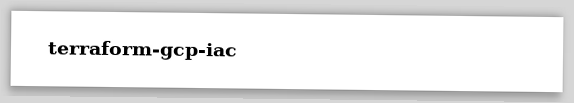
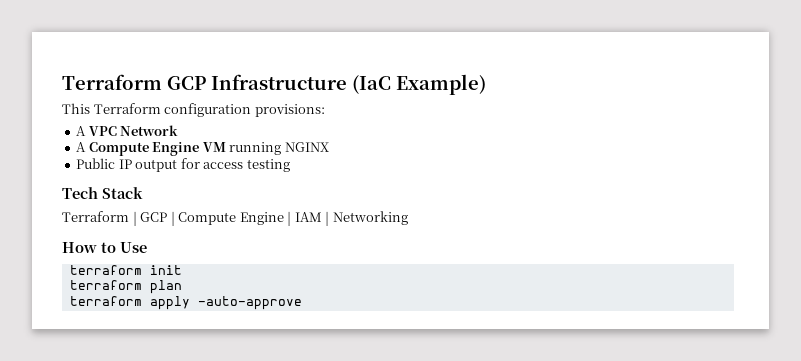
- terraform-gcp-iac
+ Terraform GCP Infrastructure (IaC Example)
+ This Terraform configuration provisions:
+ A VPC Network
+ A Compute Engine VM running NGINX
+ Public IP output for access testing
+ Tech Stack
+ Terraform | GCP | Compute Engine | IAM | Networking
+ How to Use
+ terraform init
+ terraform plan
+ terraform apply -auto-approve

